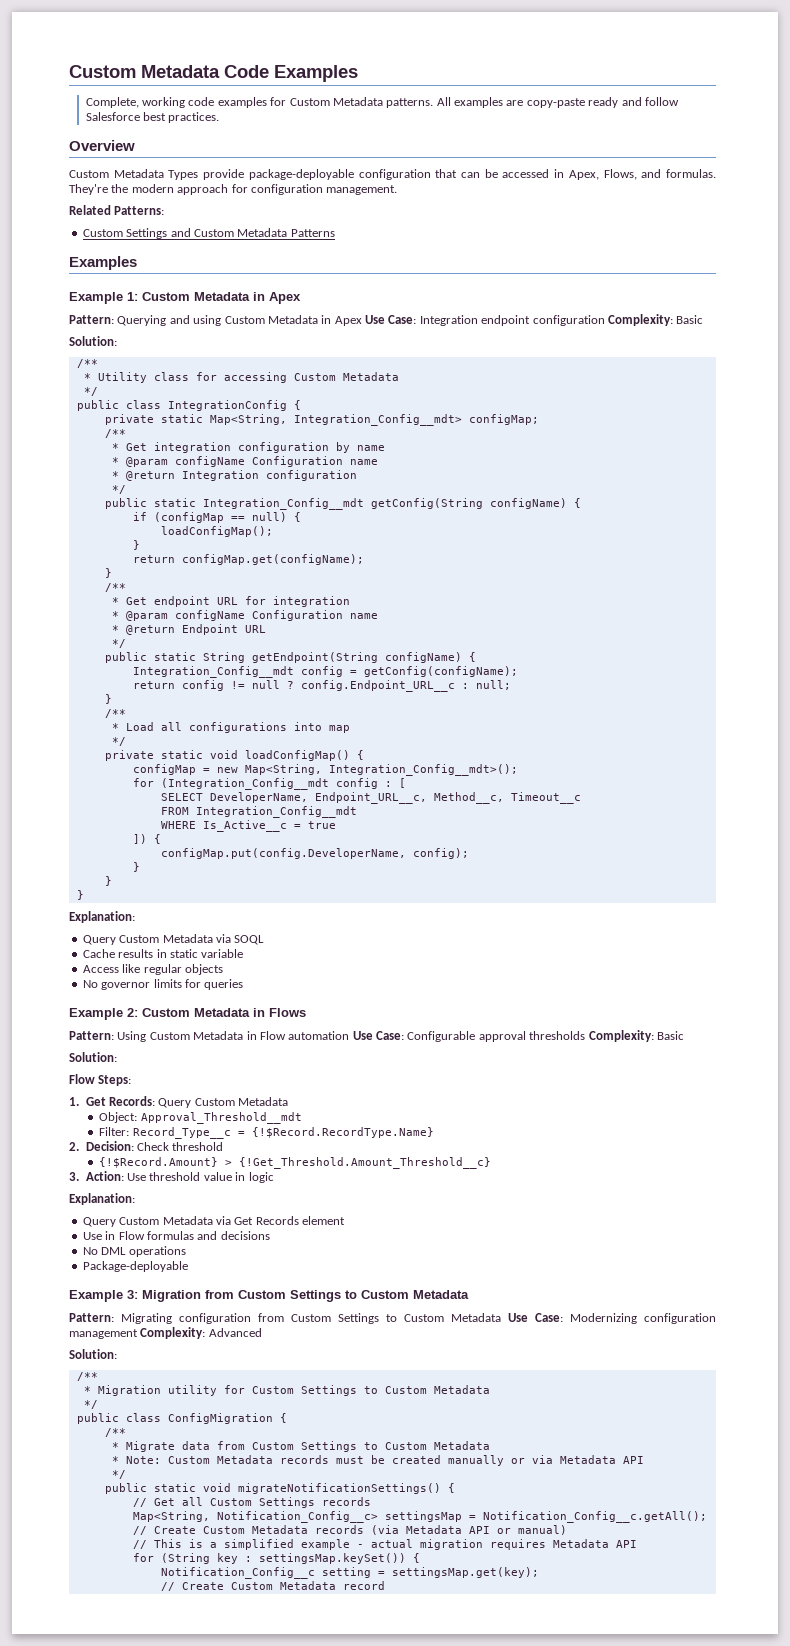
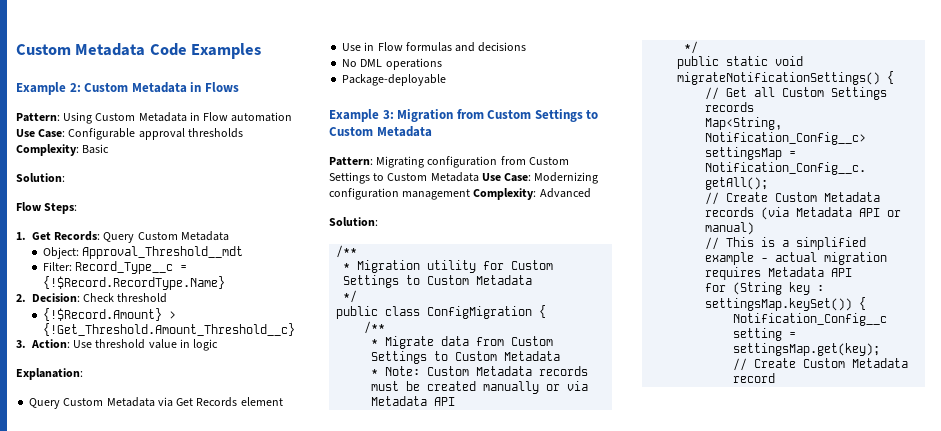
- Complete, working code examples for Custom Metadata patterns. All examples are copy-paste ready and follow Salesforce best practices.
- Overview
- Custom Metadata Types provide package-deployable configuration that can be accessed in Apex, Flows, and formulas. They're the modern approach for configuration management.
- Related Patterns:
- Custom Settings and Custom Metadata Patterns
- Examples
- Example 1: Custom Metadata in Apex
- Pattern: Querying and using Custom Metadata in Apex Use Case: Integration endpoint configuration Complexity: Basic
- Solution:
- /**
- * Utility class for accessing Custom Metadata
- */
- public class IntegrationConfig {
- private static Map<String, Integration_Config__mdt> configMap;
- /**
- * Get integration configuration by name
- * @param configName Configuration name
- * @return Integration configuration
- */
- public static Integration_Config__mdt getConfig(String configName) {
- if (configMap == null) {
- loadConfigMap();
- }
- return configMap.get(configName);
- }
- /**
- * Get endpoint URL for integration
- * @param configName Configuration name
- * @return Endpoint URL
- */
- public static String getEndpoint(String configName) {
- Integration_Config__mdt config = getConfig(configName);
- return config != null ? config.Endpoint_URL__c : null;
- }
- /**
- * Load all configurations into map
- */
- private static void loadConfigMap() {
- configMap = new Map<String, Integration_Config__mdt>();
- for (Integration_Config__mdt config : [
- SELECT DeveloperName, Endpoint_URL__c, Method__c, Timeout__c
- FROM Integration_Config__mdt
- WHERE Is_Active__c = true
- ]) {
- configMap.put(config.DeveloperName, config);
- }
- }
- }
- Explanation:
- Query Custom Metadata via SOQL
- Cache results in static variable
- Access like regular objects
- No governor limits for queries

